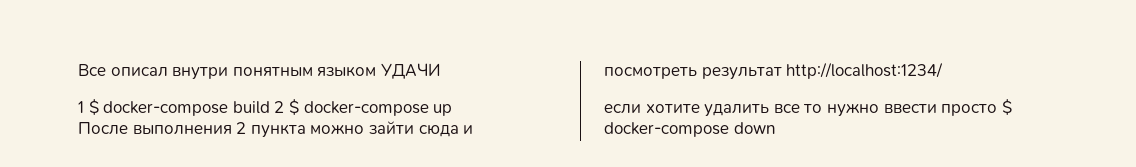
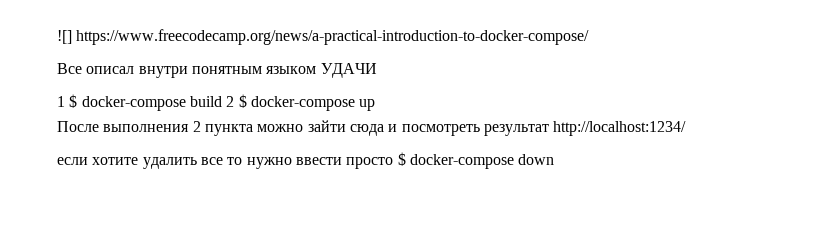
+ ![] https://www.freecodecamp.org/news/a-practical-introduction-to-docker-compose/

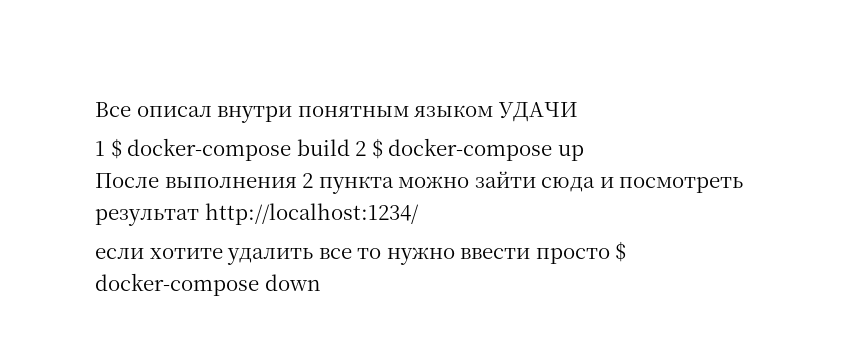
- ![] https://www.freecodecamp.org/news/a-practical-introduction-to-docker-compose/

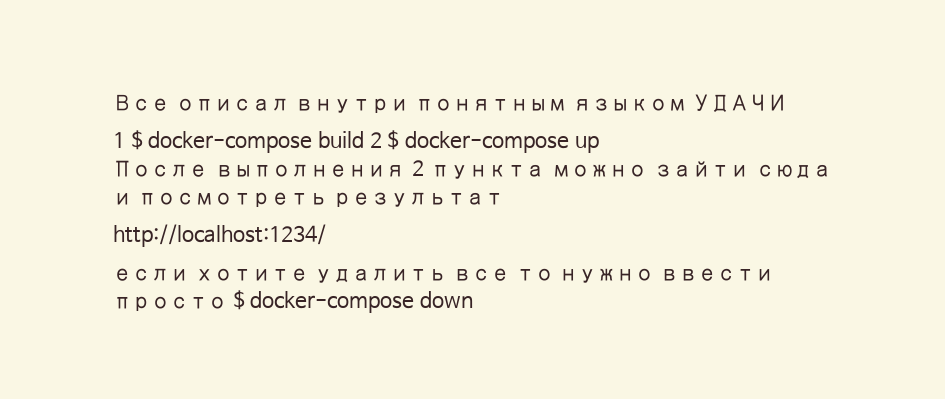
- После выполнения 2 пункта можно зайти сюда и посмотреть результат http://localhost:1234/
+ После выполнения 2 пункта можно зайти сюда и посмотреть результат
+ http://localhost:1234/

